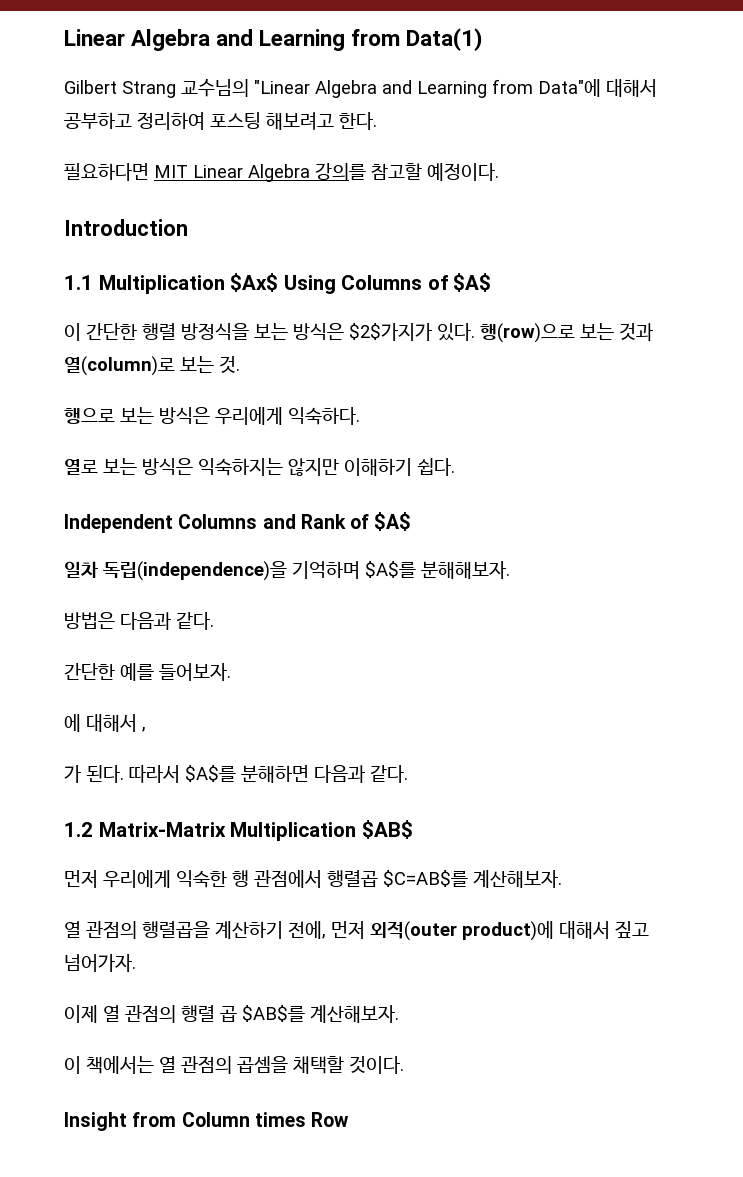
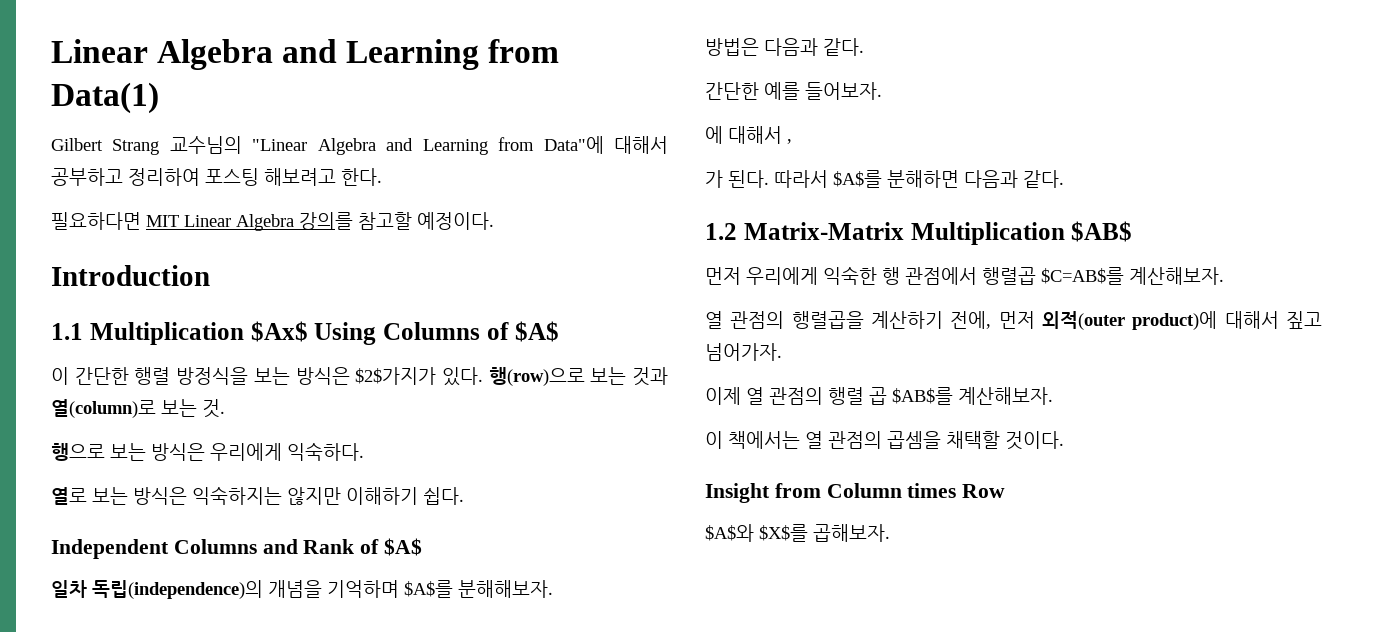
- 일차 독립(independence)을 기억하며 $A$를 분해해보자.
+ 일차 독립(independence)의 개념을 기억하며 $A$를 분해해보자.
+ $A$와 $X$를 곱해보자.

